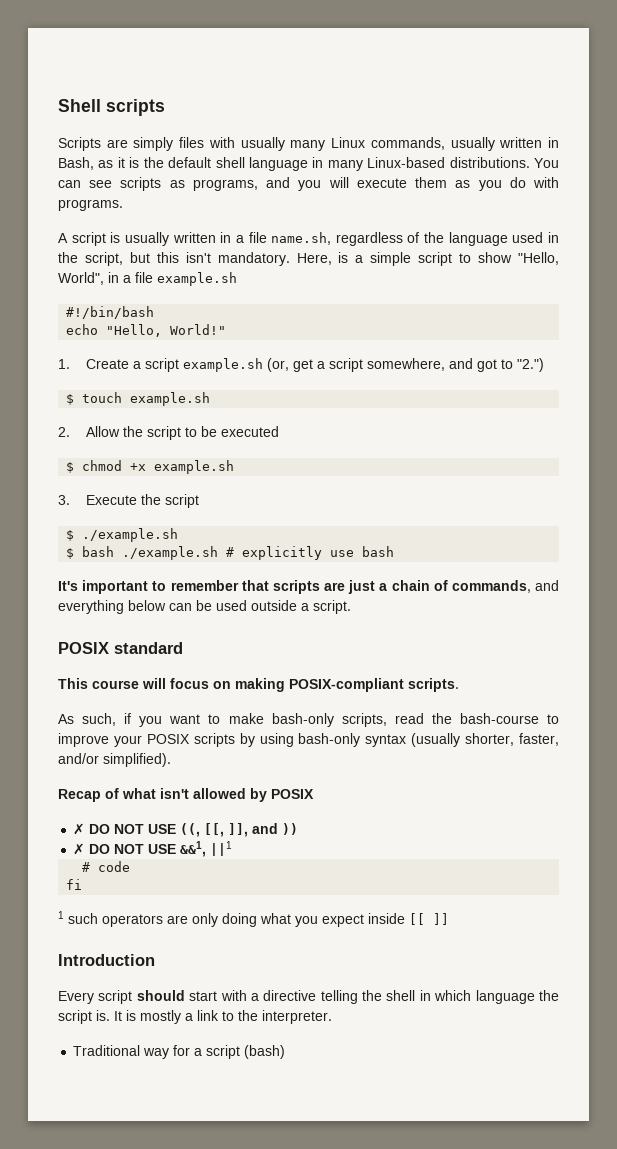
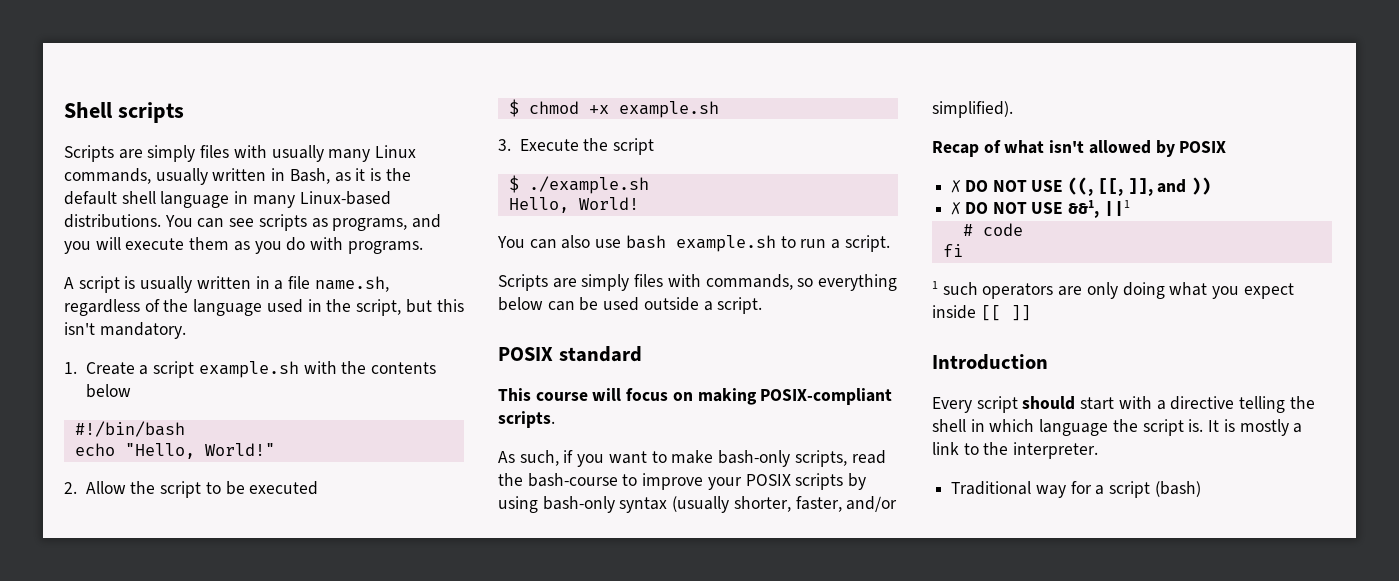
- A script is usually written in a file name.sh, regardless of the language used in the script, but this isn't mandatory. Here, is a simple script to show "Hello, World", in a file example.sh
+ A script is usually written in a file name.sh, regardless of the language used in the script, but this isn't mandatory.
+ 1. Create a script example.sh with the contents below
  #!/bin/bash
  echo "Hello, World!"
- 1. Create a script example.sh (or, get a script somewhere, and got to "2.")
- $ touch example.sh
- $ bash ./example.sh # explicitly use bash
- It's important to remember that scripts are just a chain of commands, and everything below can be used outside a script.
+ Hello, World!
+ You can also use bash example.sh to run a script.
+ Scripts are simply files with commands, so everything below can be used outside a script.

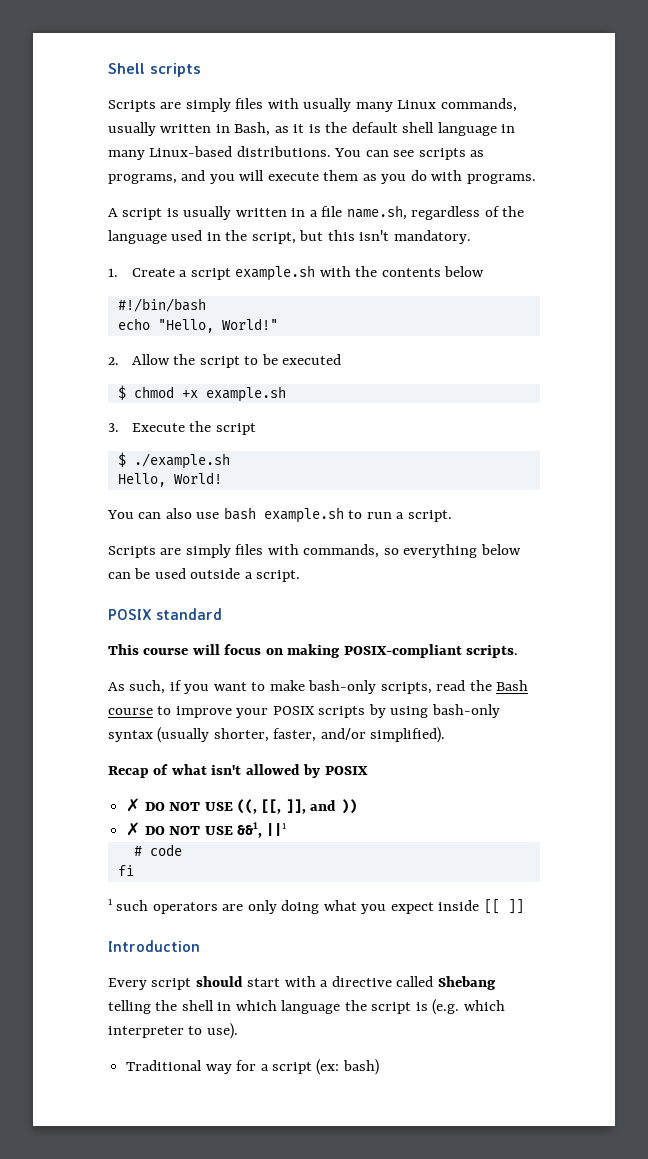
- As such, if you want to make bash-only scripts, read the bash-course to improve your POSIX scripts by using bash-only syntax (usually shorter, faster, and/or simplified).
+ As such, if you want to make bash-only scripts, read the Bash course to improve your POSIX scripts by using bash-only syntax (usually shorter, faster, and/or simplified).
- Every script should start with a directive telling the shell in which language the script is. It is mostly a link to the interpreter.
+ Every script should start with a directive called Shebang telling the shell in which language the script is (e.g. which interpreter to use).
- Traditional way for a script (bash)
+ Traditional way for a script (ex: bash)

